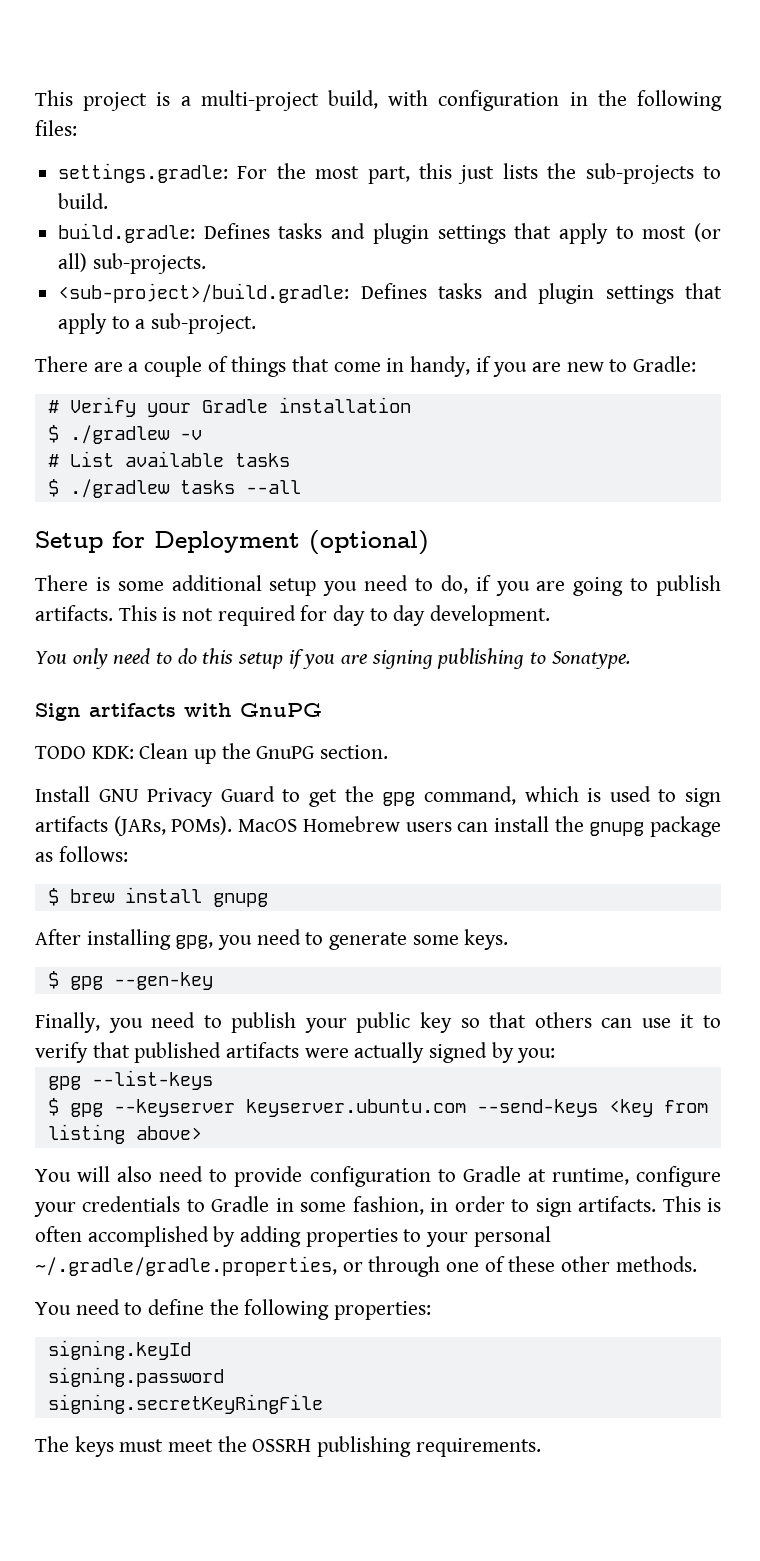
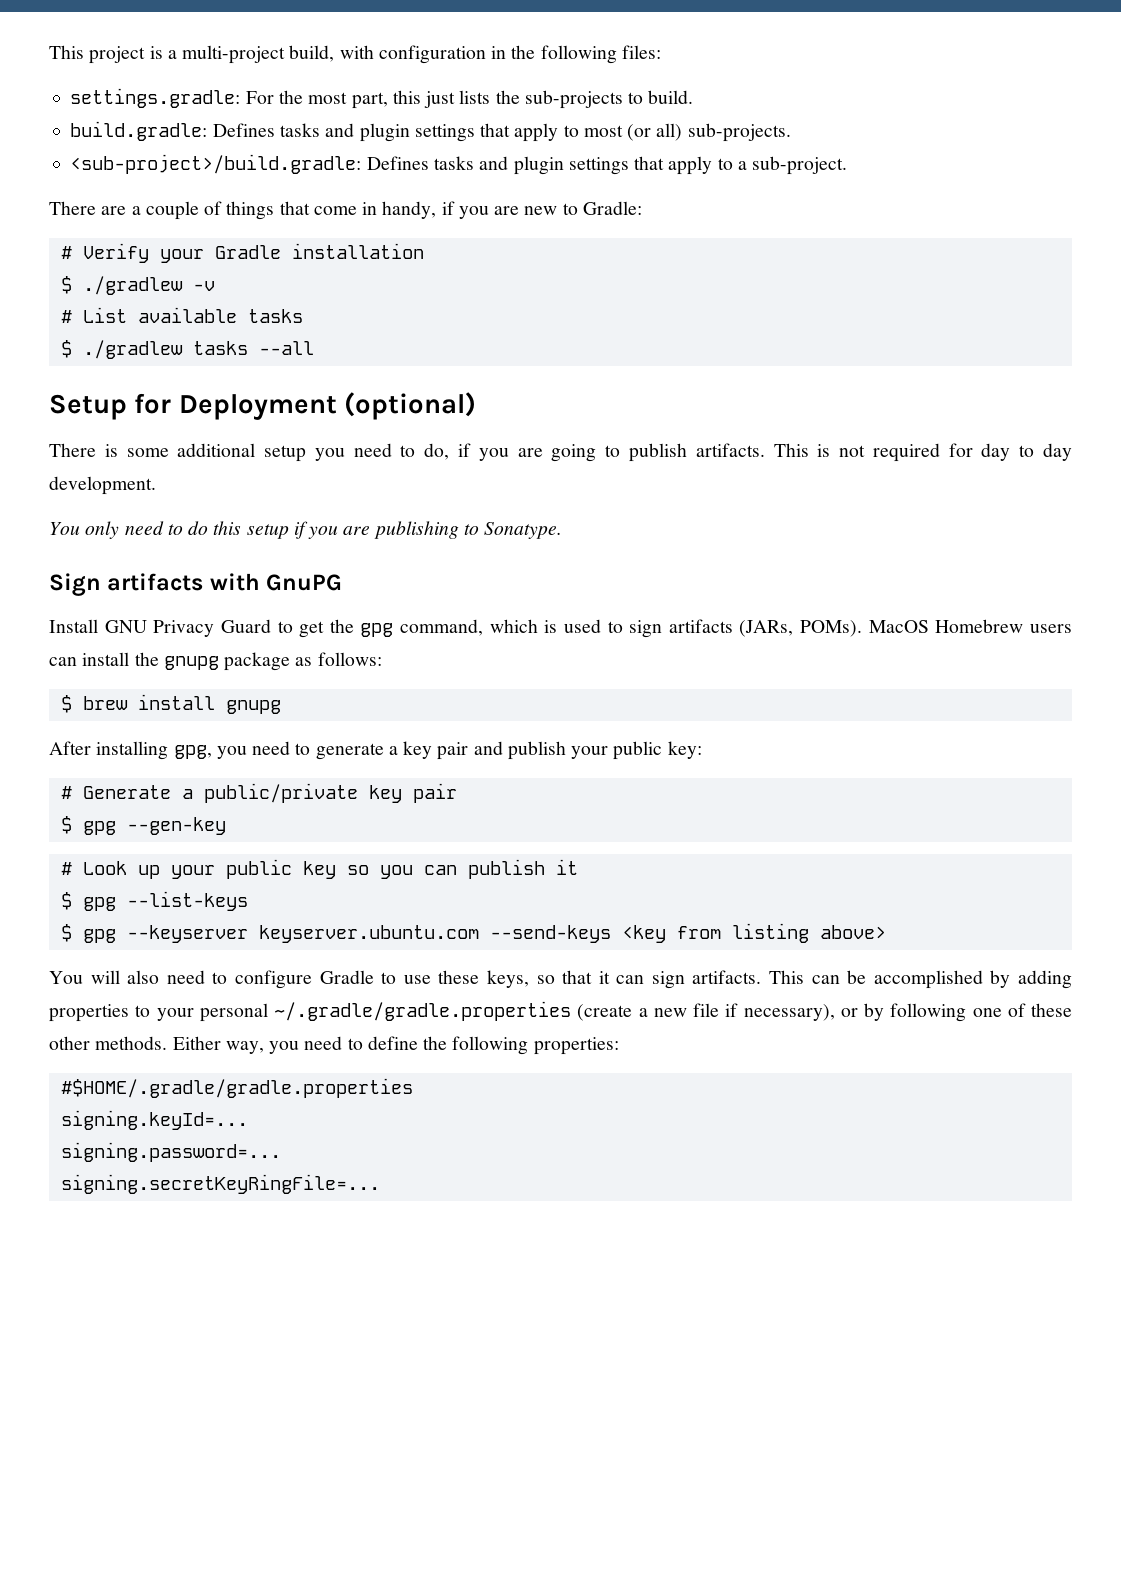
- You only need to do this setup if you are signing publishing to Sonatype.
+ You only need to do this setup if you are publishing to Sonatype.
- TODO KDK: Clean up the GnuPG section.
- After installing gpg, you need to generate some keys.
+ After installing gpg, you need to generate a key pair and publish your public key:
+ # Generate a public/private key pair
  $ gpg --gen-key
- Finally, you need to publish your public key so that others can use it to verify that published artifacts were actually signed by you:
- gpg --list-keys
+ # Look up your public key so you can publish it
+ $ gpg --list-keys
- You will also need to provide configuration to Gradle at runtime, configure your credentials to Gradle in some fashion, in order to sign artifacts.
+ You will also need to configure Gradle to use these keys, so that it can sign artifacts.
- This is often accomplished by adding properties to your personal ~/.gradle/gradle.properties, or through one of these other methods.
- You need to define the following properties:
+ This can be accomplished by adding properties to your personal ~/.gradle/gradle.properties (create a new file if necessary), or by following one of these other methods. Either way, you need to define the following properties:
- signing.keyId
- signing.password
- signing.secretKeyRingFile
- The keys must meet the OSSRH publishing requirements.
+ #$HOME/.gradle/gradle.properties
+ signing.keyId=...
+ signing.password=...
+ signing.secretKeyRingFile=...

